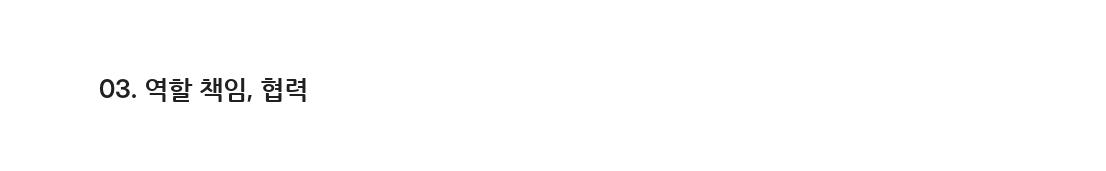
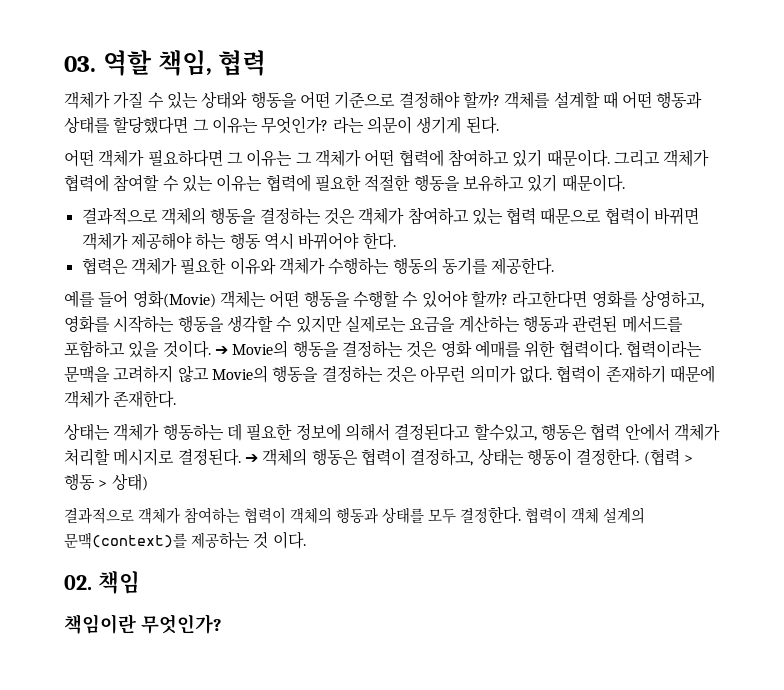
+ 객체가 가질 수 있는 상태와 행동을 어떤 기준으로 결정해야 할까? 객체를 설계할 때 어떤 행동과 상태를 할당했다면 그 이유는 무엇인가? 라는 의문이 생기게 된다.
+ 어떤 객체가 필요하다면 그 이유는 그 객체가 어떤 협력에 참여하고 있기 때문이다. 그리고 객체가 협력에 참여할 수 있는 이유는 협력에 필요한 적절한 행동을 보유하고 있기 때문이다.
+ 결과적으로 객체의 행동을 결정하는 것은 객체가 참여하고 있는 협력 때문으로 협력이 바뀌면 객체가 제공해야 하는 행동 역시 바뀌어야 한다.
+ 협력은 객체가 필요한 이유와 객체가 수행하는 행동의 동기를 제공한다.
+ 예를 들어 영화(Movie) 객체는 어떤 행동을 수행할 수 있어야 할까? 라고한다면 영화를 상영하고, 영화를 시작하는 행동을 생각할 수 있지만 실제로는 요금을 계산하는 행동과 관련된 메서드를 포함하고 있을 것이다. ➔ Movie의 행동을 결정하는 것은 영화 예매를 위한 협력이다. 협력이라는 문맥을 고려하지 않고 Movie의 행동을 결정하는 것은 아무런 의미가 없다. 협력이 존재하기 때문에 객체가 존재한다.
+ 상태는 객체가 행동하는 데 필요한 정보에 의해서 결정된다고 할수있고, 행동은 협력 안에서 객체가 처리할 메시지로 결졍된다. ➔ 객체의 행동은 협력이 결정하고, 상태는 행동이 결정한다. (협력 > 행동 > 상태)
+ 결과적으로 객체가 참여하는 협력이 객체의 행동과 상태를 모두 결정한다. 협력이 객체 설계의 문맥(context)를 제공하는 것 이다.
+ 02. 책임
+ 책임이란 무엇인가?

